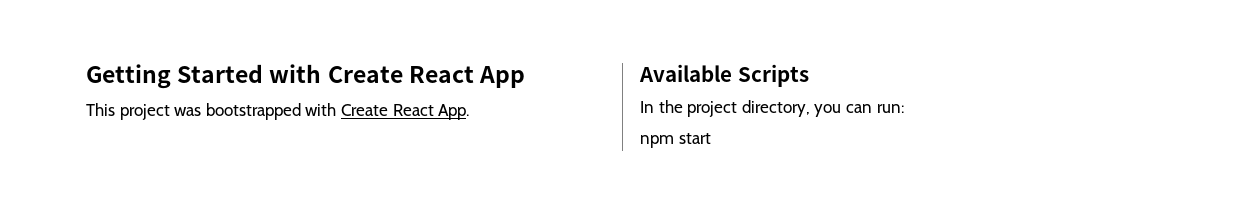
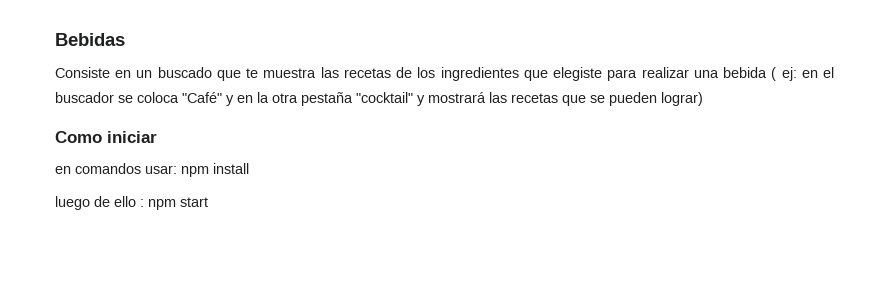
- Getting Started with Create React App
- This project was bootstrapped with Create React App.
- Available Scripts
- In the project directory, you can run:
- npm start
+ Bebidas
+ Consiste en un buscado que te muestra las recetas de los ingredientes que elegiste para realizar una bebida ( ej: en el buscador se coloca "Café" y en la otra pestaña "cocktail" y mostrará las recetas que se pueden lograr)
+ Como iniciar
+ en comandos usar: npm install
+ luego de ello : npm start

